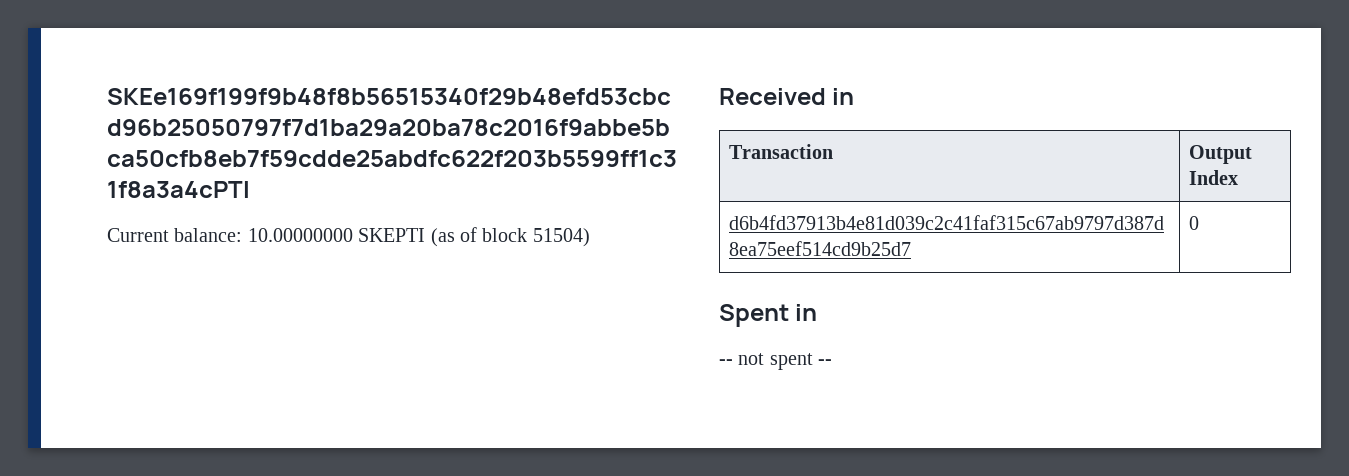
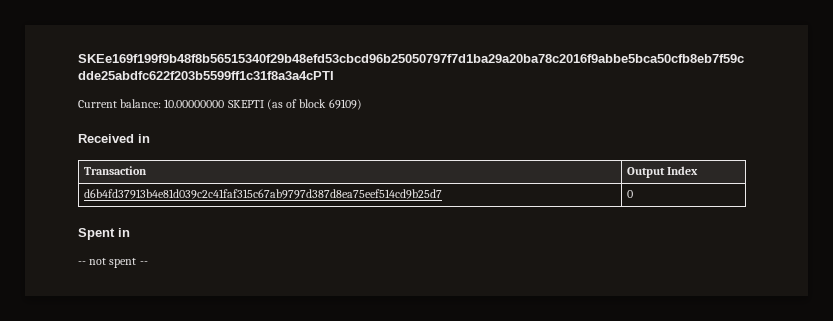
- Current balance: 10.00000000 SKEPTI (as of block 51504)
+ Current balance: 10.00000000 SKEPTI (as of block 69109)

